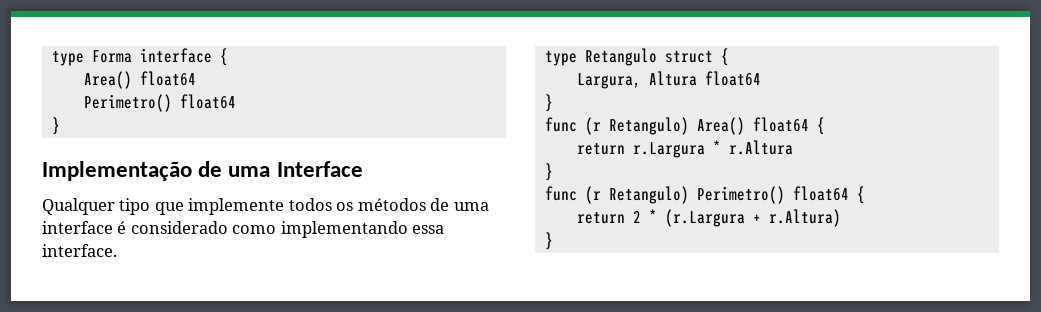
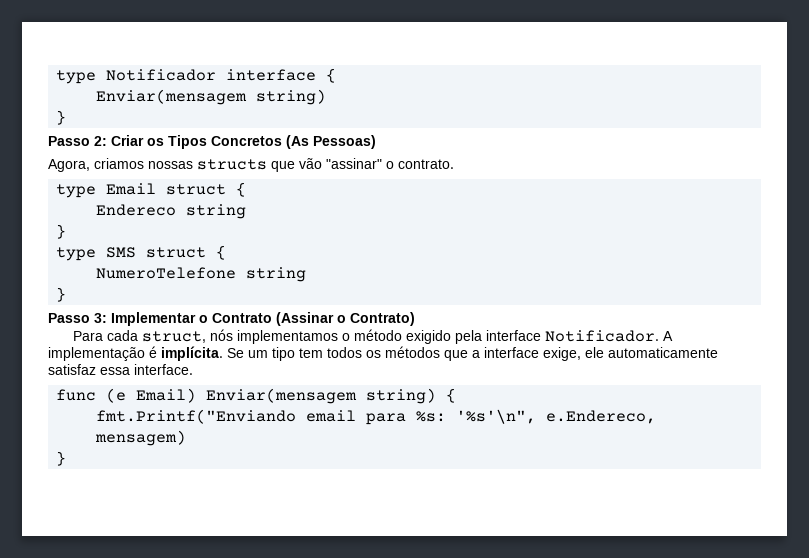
- type Forma interface {
- Area() float64
- Perimetro() float64
+ type Notificador interface {
+ Enviar(mensagem string)
  }
- Implementação de uma Interface
- Qualquer tipo que implemente todos os métodos de uma interface é considerado como implementando essa interface.
- type Retangulo struct {
- Largura, Altura float64
+ Passo 2: Criar os Tipos Concretos (As Pessoas)
+ Agora, criamos nossas structs que vão "assinar" o contrato.
+ type Email struct {
+ Endereco string
  }
- func (r Retangulo) Area() float64 {
- return r.Largura * r.Altura
+ type SMS struct {
+ NumeroTelefone string
  }
- func (r Retangulo) Perimetro() float64 {
- return 2 * (r.Largura + r.Altura)
+ Passo 3: Implementar o Contrato (Assinar o Contrato)
+ Para cada struct, nós implementamos o método exigido pela interface Notificador. A implementação é implícita. Se um tipo tem todos os métodos que a interface exige, ele automaticamente satisfaz essa interface.
+ func (e Email) Enviar(mensagem string) {
+ fmt.Printf("Enviando email para %s: '%s'\n", e.Endereco, mensagem)

